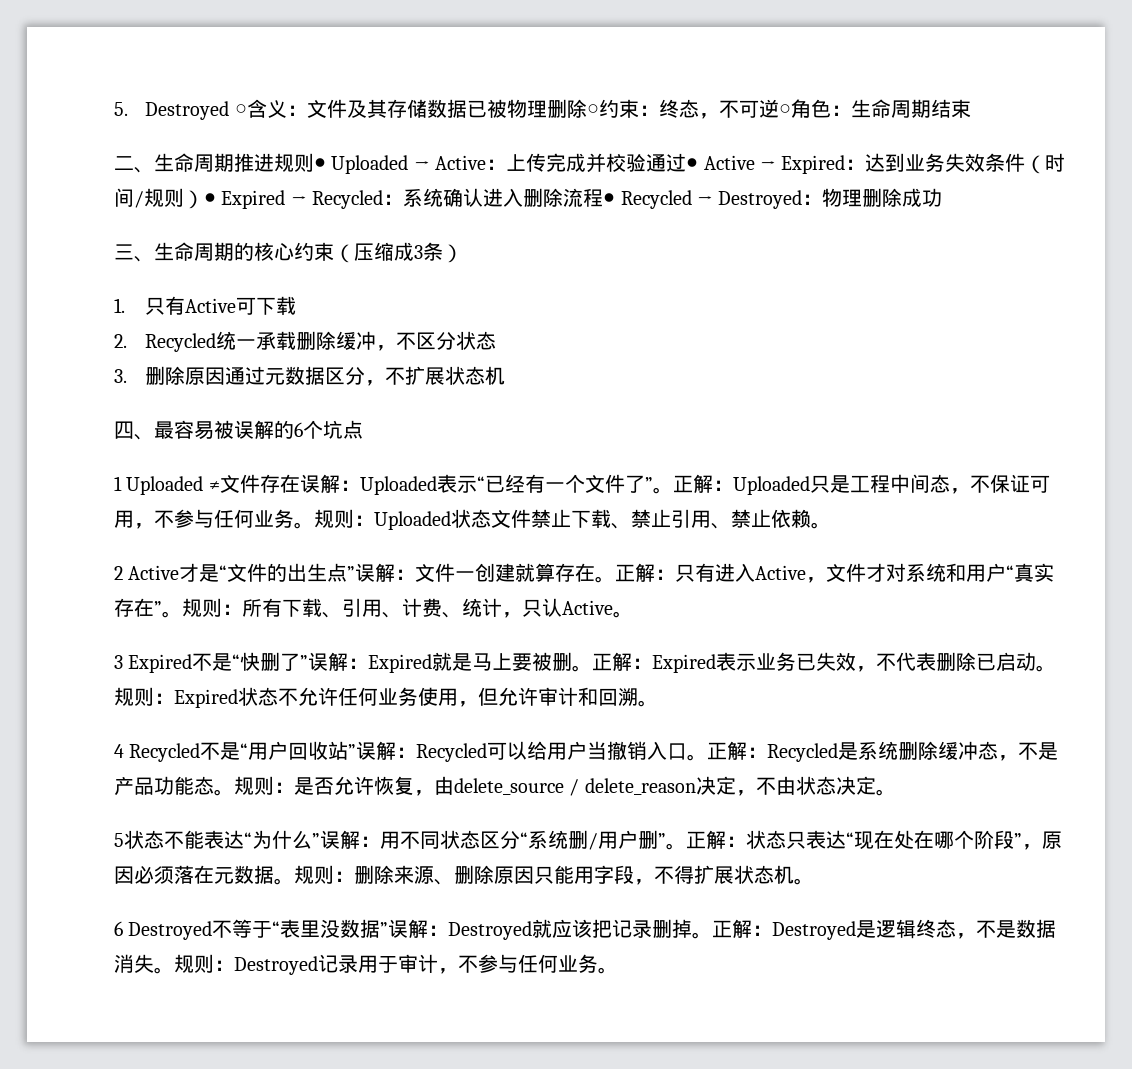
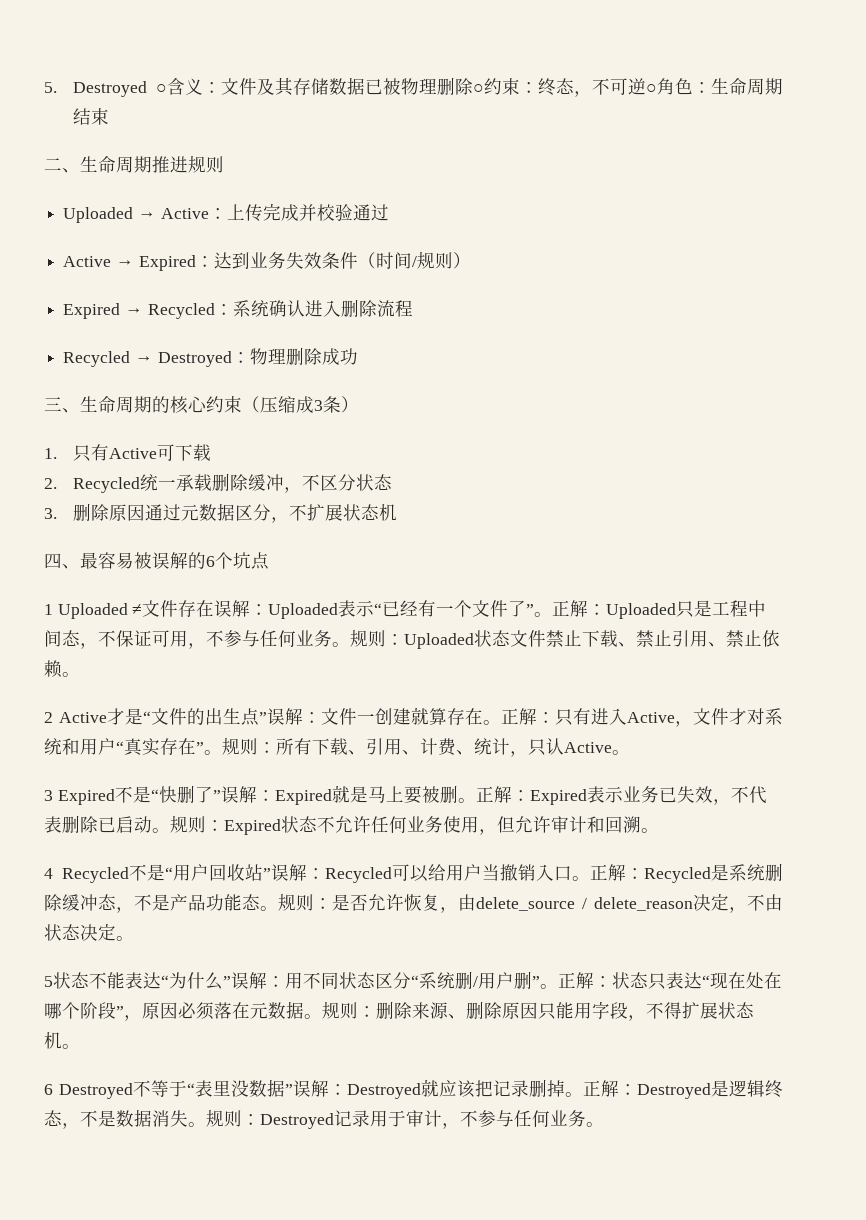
- 二、生命周期推进规则● Uploaded → Active：上传完成并校验通过● Active → Expired：达到业务失效条件（时间/规则）● Expired → Recycled：系统确认进入删除流程● Recycled → Destroyed：物理删除成功
+ 二、生命周期推进规则
+ Uploaded → Active：上传完成并校验通过
+ Active → Expired：达到业务失效条件（时间/规则）
+ Expired → Recycled：系统确认进入删除流程
+ Recycled → Destroyed：物理删除成功

